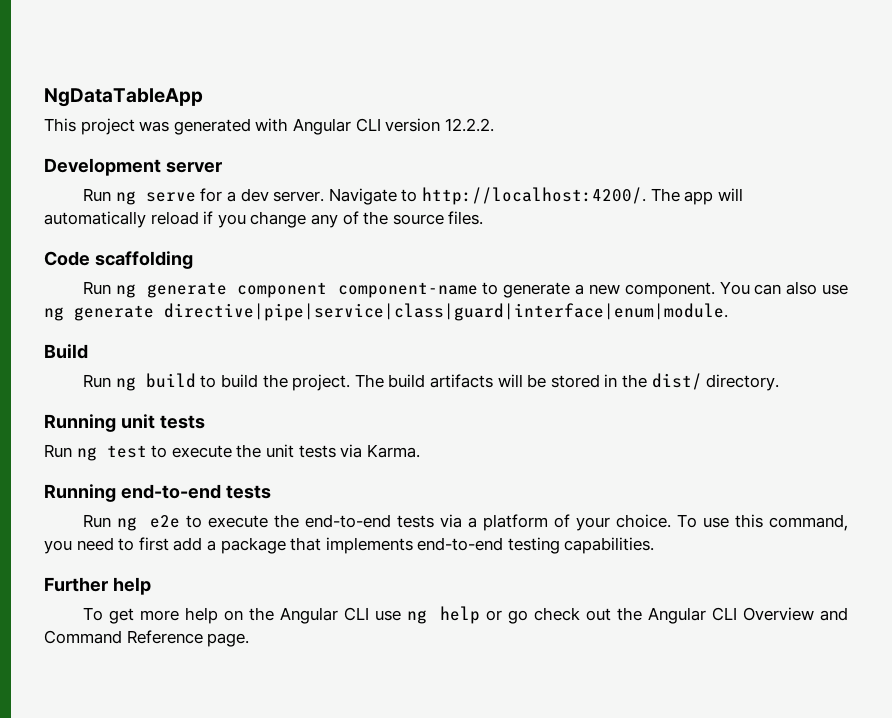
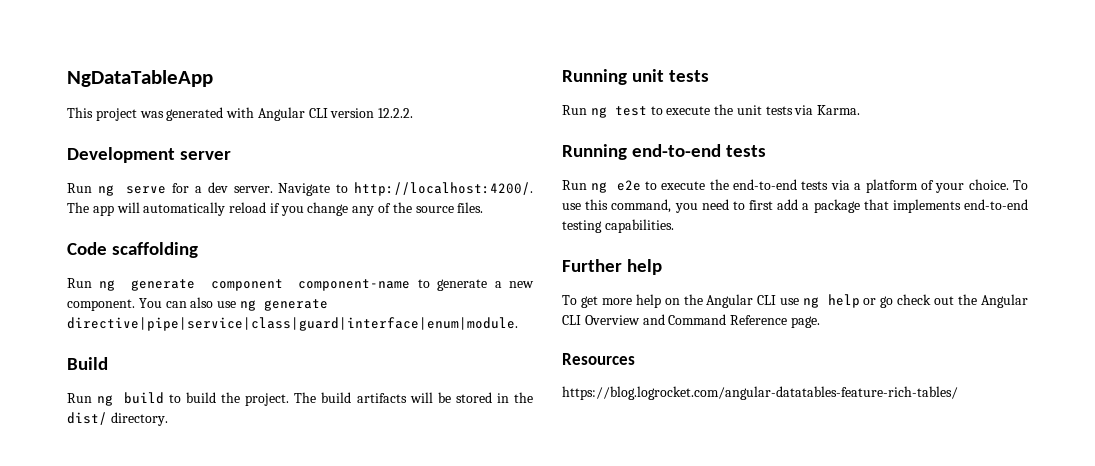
+ Resources
+ https://blog.logrocket.com/angular-datatables-feature-rich-tables/

